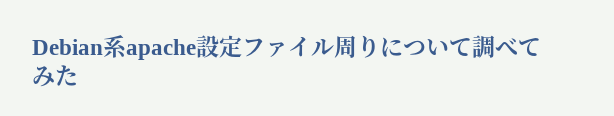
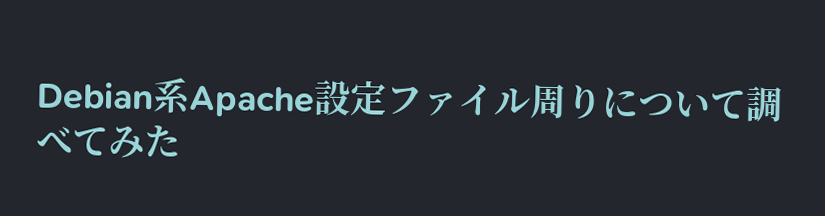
- Debian系apache設定ファイル周りについて調べてみた
+ Debian系Apache設定ファイル周りについて調べてみた

